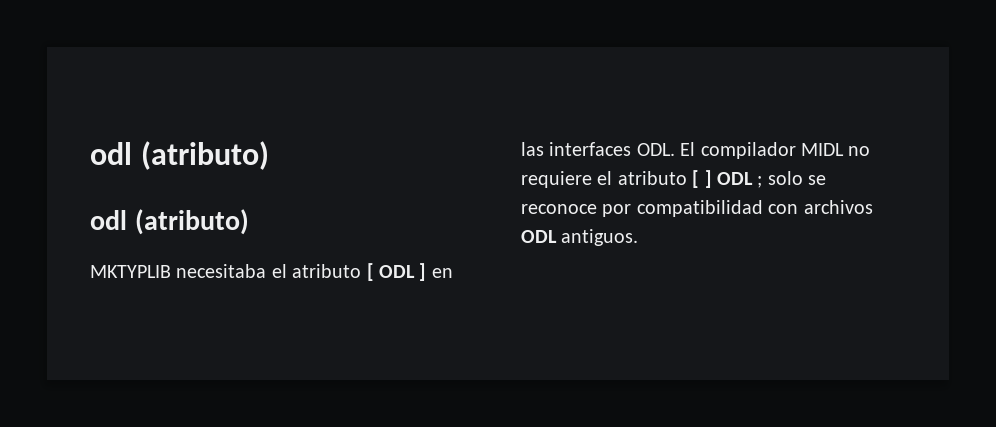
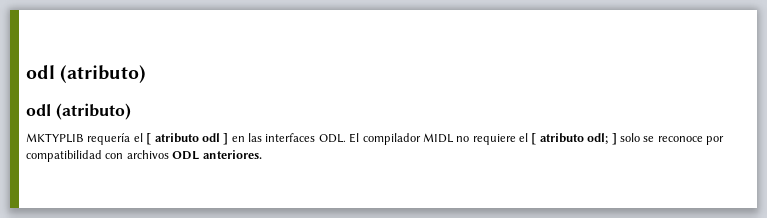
- MKTYPLIB necesitaba el atributo [ ODL ] en las interfaces ODL. El compilador MIDL no requiere el atributo [ ] ODL ; solo se reconoce por compatibilidad con archivos ODL antiguos.
+ MKTYPLIB requería el [ atributo odl ] en las interfaces ODL. El compilador MIDL no requiere el [ atributo odl; ] solo se reconoce por compatibilidad con archivos ODL anteriores.

